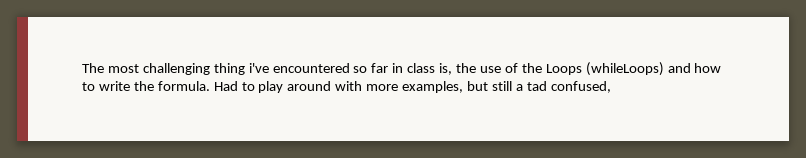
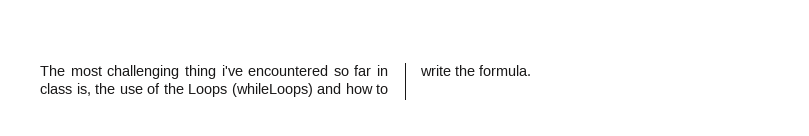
- Had to play around with more examples, but still a tad confused,

